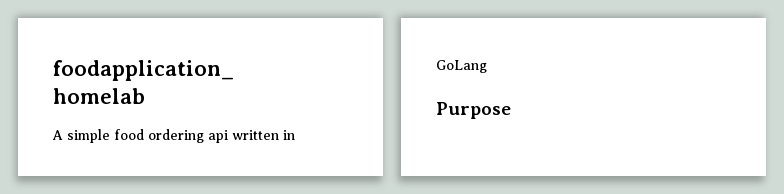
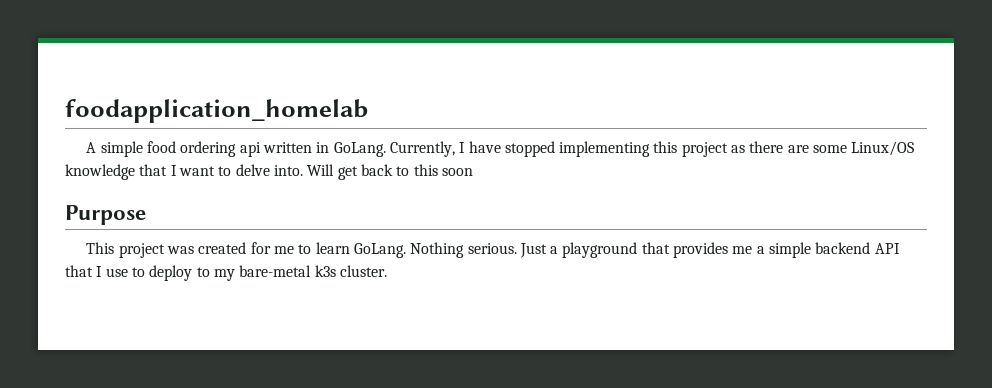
- A simple food ordering api written in GoLang
+ A simple food ordering api written in GoLang. Currently, I have stopped implementing this project as there are some Linux/OS knowledge that I want to delve into. Will get back to this soon
  Purpose
+ This project was created for me to learn GoLang. Nothing serious. Just a playground that provides me a simple backend API that I use to deploy to my bare-metal k3s cluster.

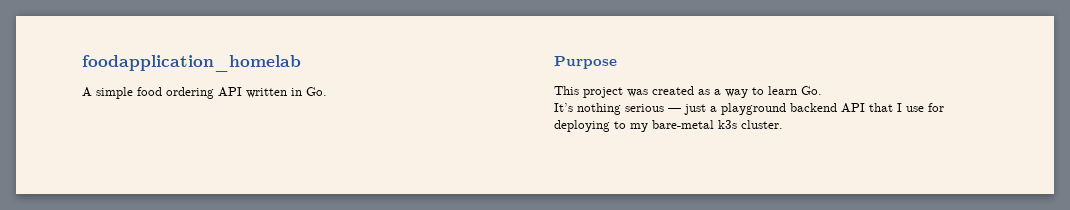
- A simple food ordering api written in GoLang. Currently, I have stopped implementing this project as there are some Linux/OS knowledge that I want to delve into. Will get back to this soon
+ A simple food ordering API written in Go.
- This project was created for me to learn GoLang. Nothing serious. Just a playground that provides me a simple backend API that I use to deploy to my bare-metal k3s cluster.
+ This project was created as a way to learn Go.
+ It’s nothing serious — just a playground backend API that I use for deploying to my bare-metal k3s cluster.

